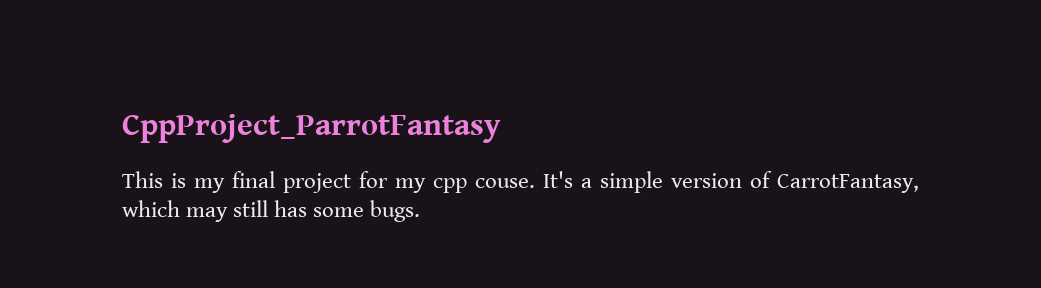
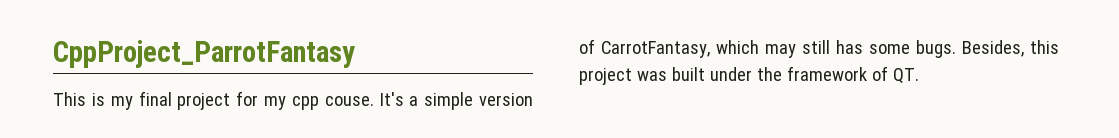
+ Besides, this project was built under the framework of QT.

